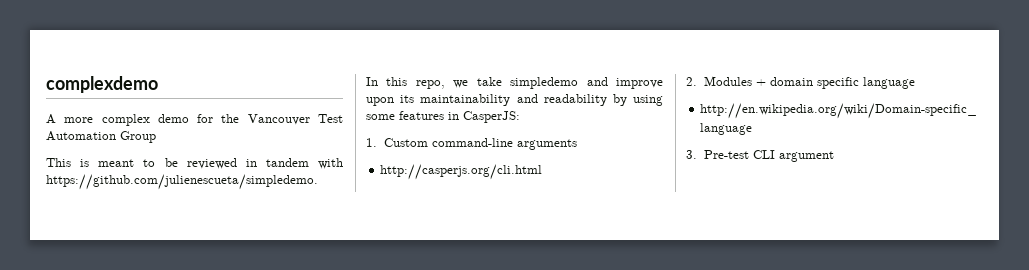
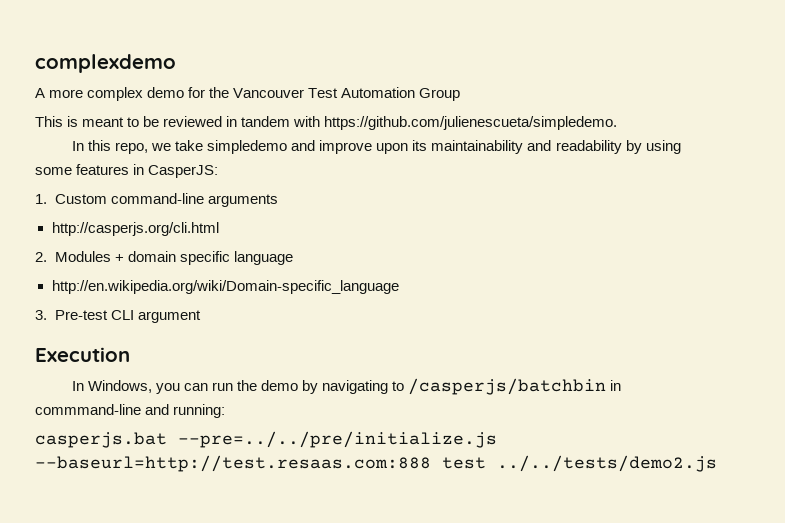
+ Execution
+ In Windows, you can run the demo by navigating to /casperjs/batchbin in commmand-line and running:
+ casperjs.bat --pre=../../pre/initialize.js --baseurl=http://test.resaas.com:888 test ../../tests/demo2.js

